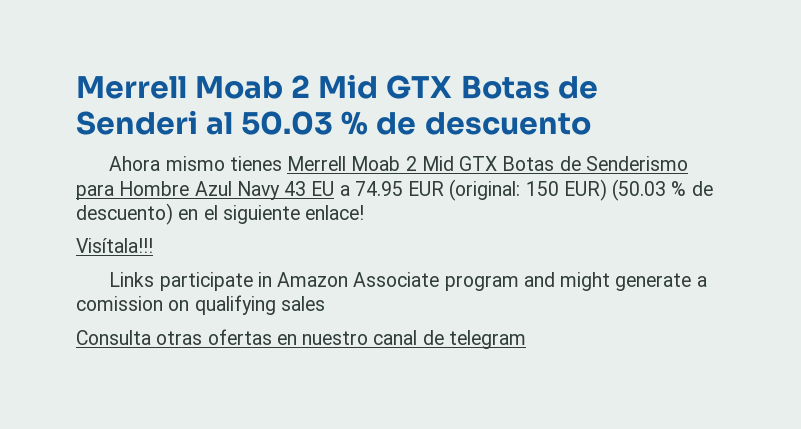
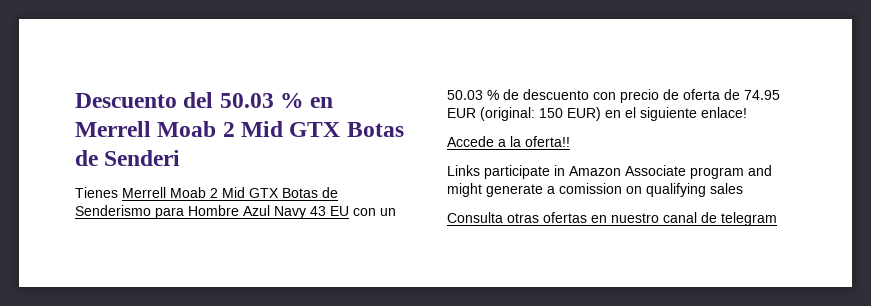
- Merrell Moab 2 Mid GTX Botas de Senderi al 50.03 % de descuento
- Ahora mismo tienes Merrell Moab 2 Mid GTX Botas de Senderismo para Hombre Azul Navy 43 EU a 74.95 EUR (original: 150 EUR) (50.03 % de descuento) en el siguiente enlace!
+ Descuento del 50.03 % en Merrell Moab 2 Mid GTX Botas de Senderi
+ Tienes Merrell Moab 2 Mid GTX Botas de Senderismo para Hombre Azul Navy 43 EU con un 50.03 % de descuento con precio de oferta de 74.95 EUR (original: 150 EUR) en el siguiente enlace!
- Visítala!!!
+ Accede a la oferta!!

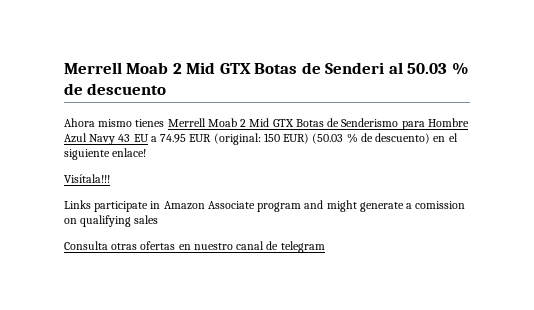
- Descuento del 50.03 % en Merrell Moab 2 Mid GTX Botas de Senderi
- Tienes Merrell Moab 2 Mid GTX Botas de Senderismo para Hombre Azul Navy 43 EU con un 50.03 % de descuento con precio de oferta de 74.95 EUR (original: 150 EUR) en el siguiente enlace!
+ Merrell Moab 2 Mid GTX Botas de Senderi al 50.03 % de descuento
+ Ahora mismo tienes Merrell Moab 2 Mid GTX Botas de Senderismo para Hombre Azul Navy 43 EU a 74.95 EUR (original: 150 EUR) (50.03 % de descuento) en el siguiente enlace!
- Accede a la oferta!!
+ Visítala!!!

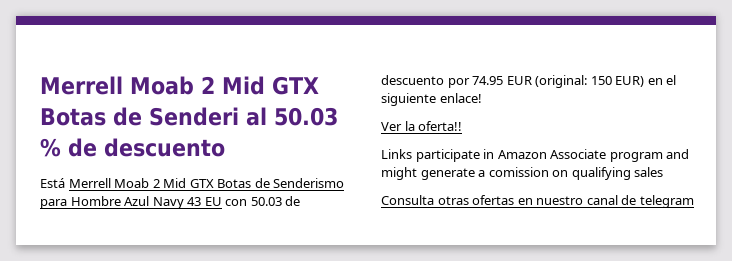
- Ahora mismo tienes Merrell Moab 2 Mid GTX Botas de Senderismo para Hombre Azul Navy 43 EU a 74.95 EUR (original: 150 EUR) (50.03 % de descuento) en el siguiente enlace!
+ Está Merrell Moab 2 Mid GTX Botas de Senderismo para Hombre Azul Navy 43 EU con 50.03 de descuento por 74.95 EUR (original: 150 EUR) en el siguiente enlace!
- Visítala!!!
+ Ver la oferta!!

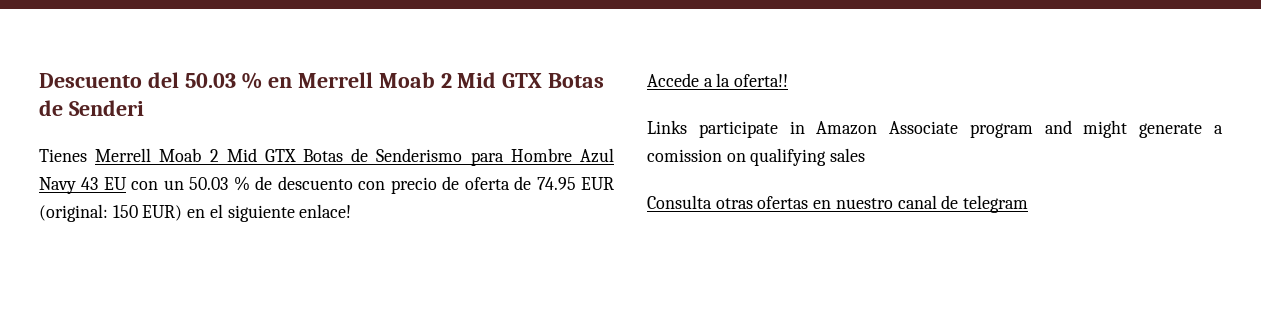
- Merrell Moab 2 Mid GTX Botas de Senderi al 50.03 % de descuento
- Está Merrell Moab 2 Mid GTX Botas de Senderismo para Hombre Azul Navy 43 EU con 50.03 de descuento por 74.95 EUR (original: 150 EUR) en el siguiente enlace!
+ Descuento del 50.03 % en Merrell Moab 2 Mid GTX Botas de Senderi
+ Tienes Merrell Moab 2 Mid GTX Botas de Senderismo para Hombre Azul Navy 43 EU con un 50.03 % de descuento con precio de oferta de 74.95 EUR (original: 150 EUR) en el siguiente enlace!
- Ver la oferta!!
+ Accede a la oferta!!

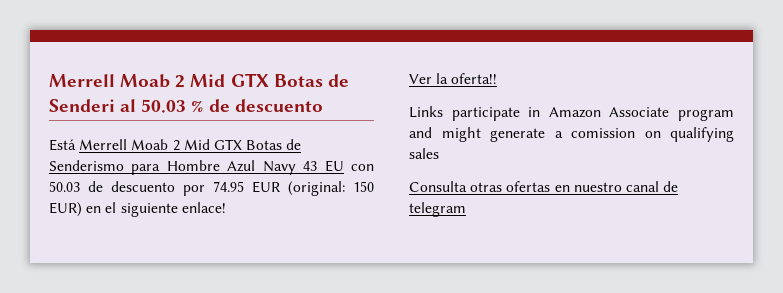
- Descuento del 50.03 % en Merrell Moab 2 Mid GTX Botas de Senderi
- Tienes Merrell Moab 2 Mid GTX Botas de Senderismo para Hombre Azul Navy 43 EU con un 50.03 % de descuento con precio de oferta de 74.95 EUR (original: 150 EUR) en el siguiente enlace!
+ Merrell Moab 2 Mid GTX Botas de Senderi al 50.03 % de descuento
+ Está Merrell Moab 2 Mid GTX Botas de Senderismo para Hombre Azul Navy 43 EU con 50.03 de descuento por 74.95 EUR (original: 150 EUR) en el siguiente enlace!
- Accede a la oferta!!
+ Ver la oferta!!

